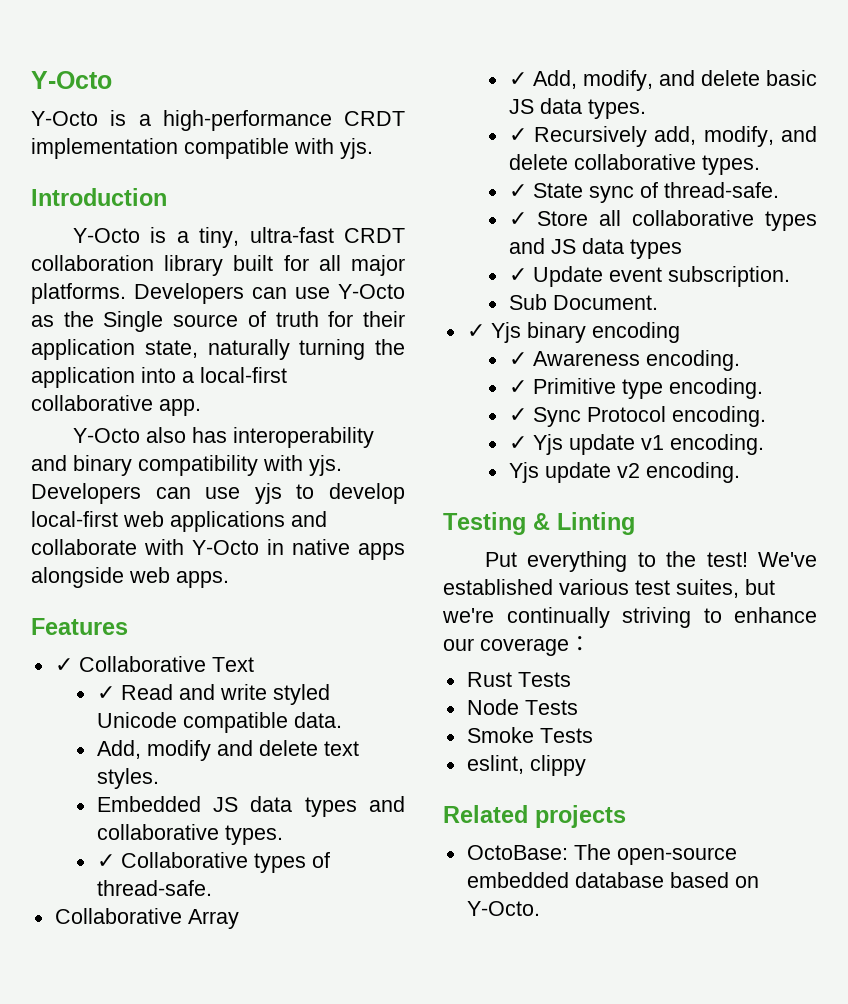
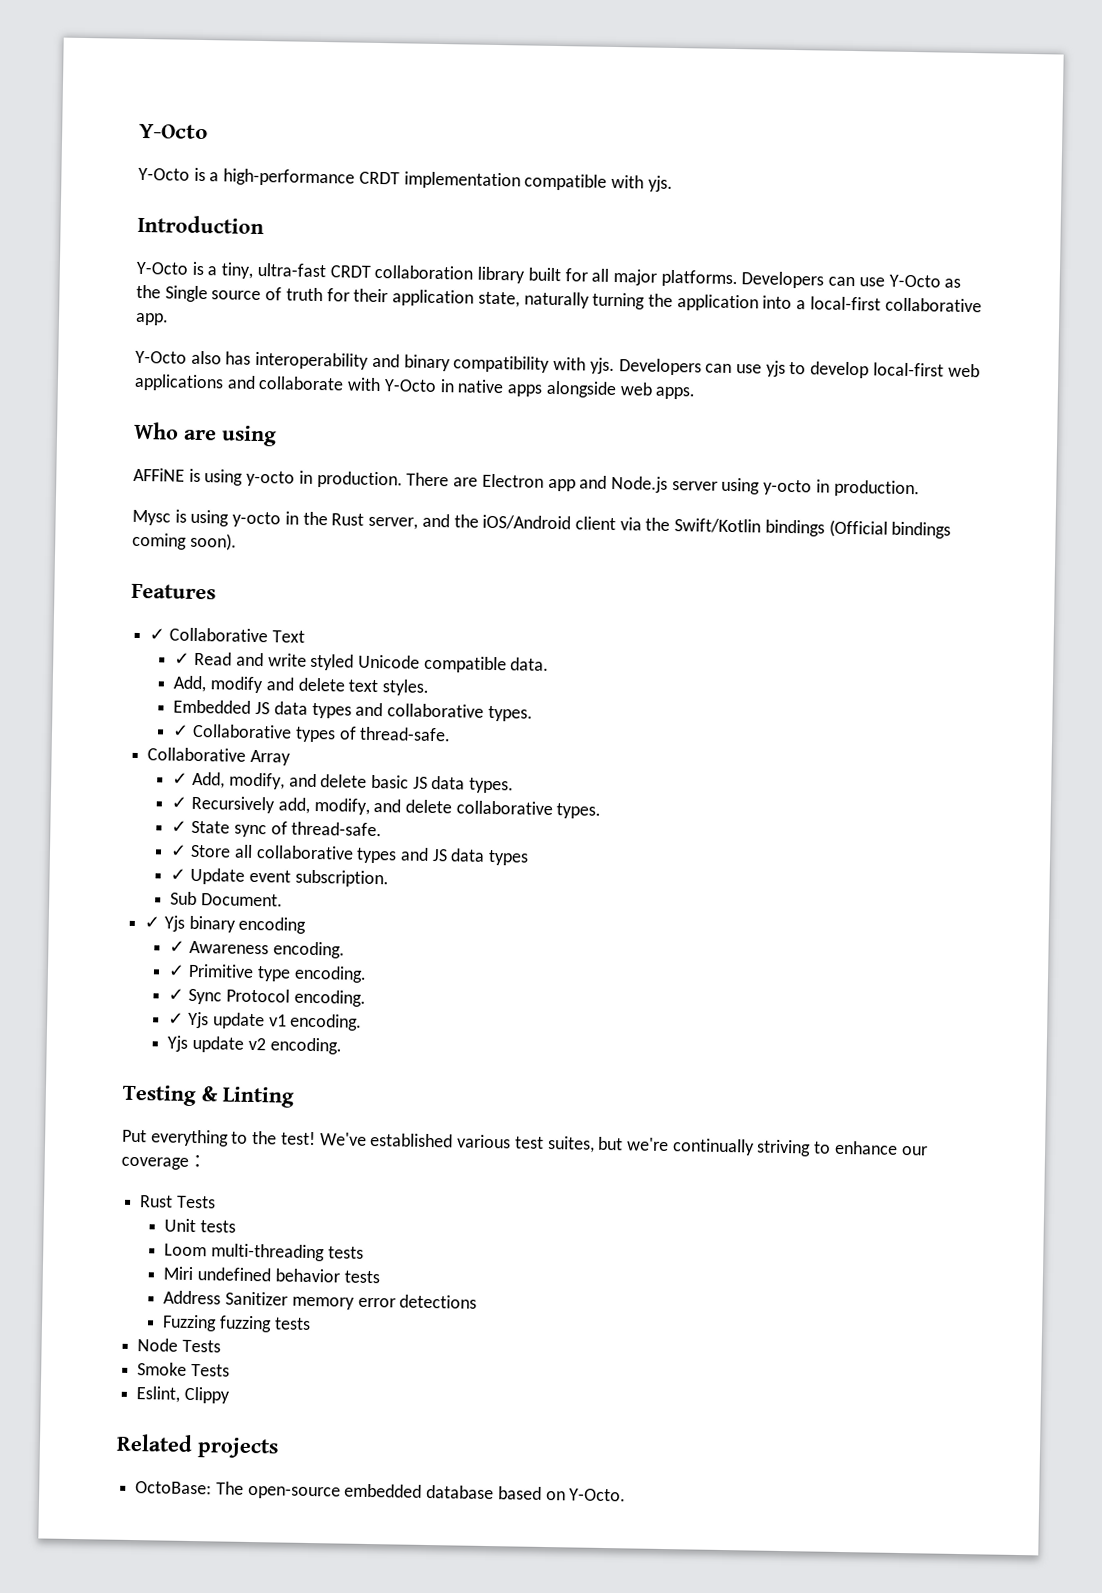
+ Who are using
+ AFFiNE is using y-octo in production. There are Electron app and Node.js server using y-octo in production.
+ Mysc is using y-octo in the Rust server, and the iOS/Android client via the Swift/Kotlin bindings (Official bindings coming soon).
+ Unit tests
+ Loom multi-threading tests
+ Miri undefined behavior tests
+ Address Sanitizer memory error detections
+ Fuzzing fuzzing tests
- eslint, clippy
+ Eslint, Clippy

